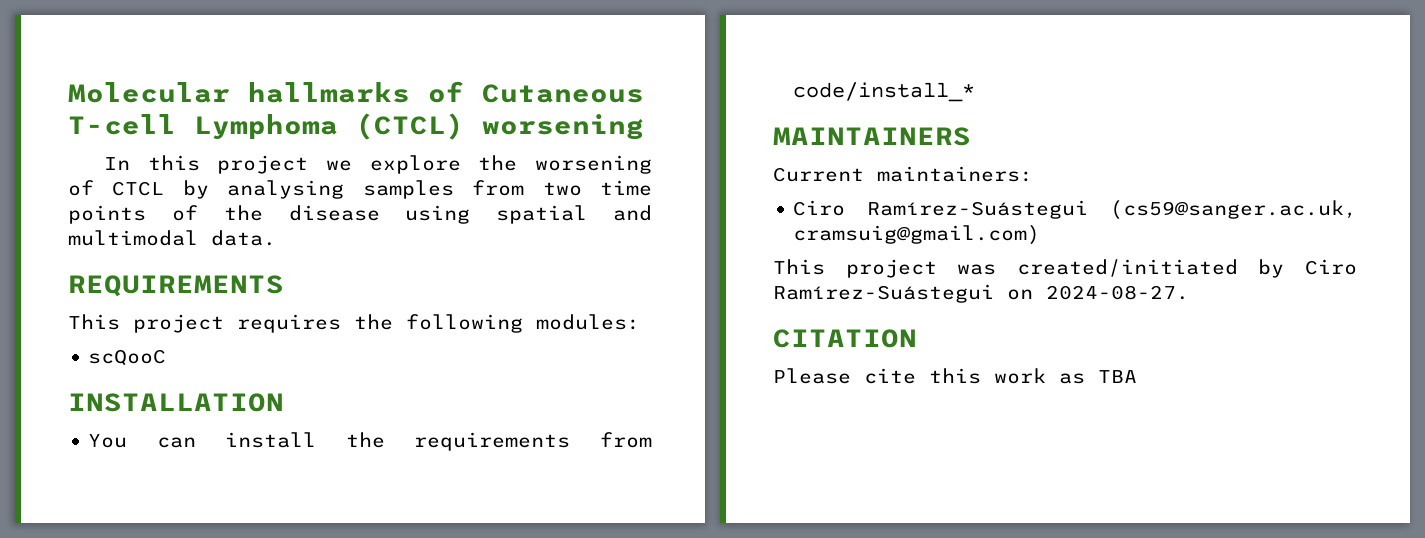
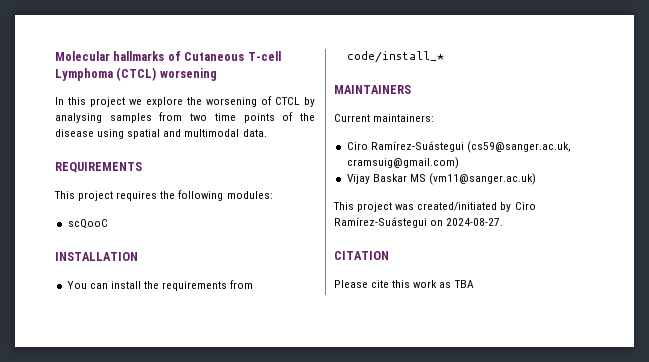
+ Vijay Baskar MS (vm11@sanger.ac.uk)

